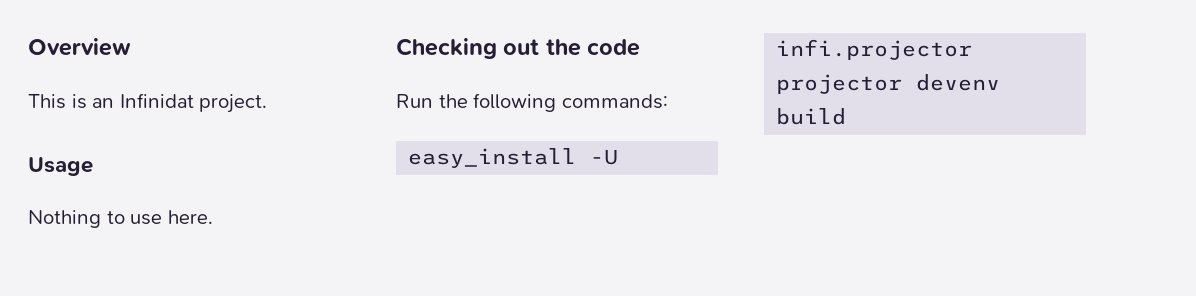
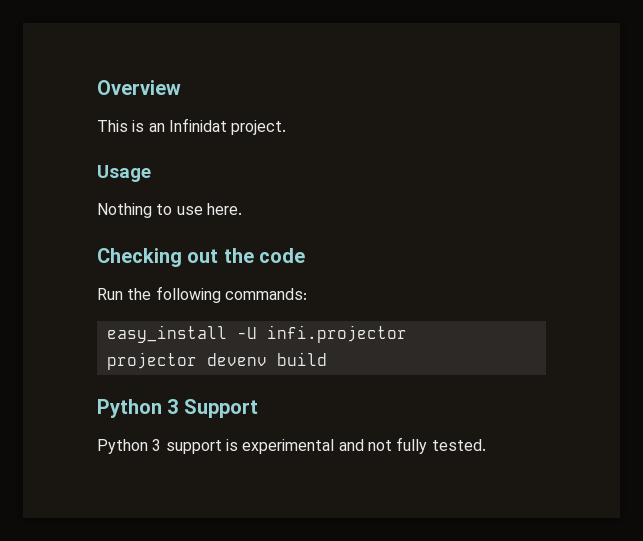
+ Python 3 Support
+ Python 3 support is experimental and not fully tested.

